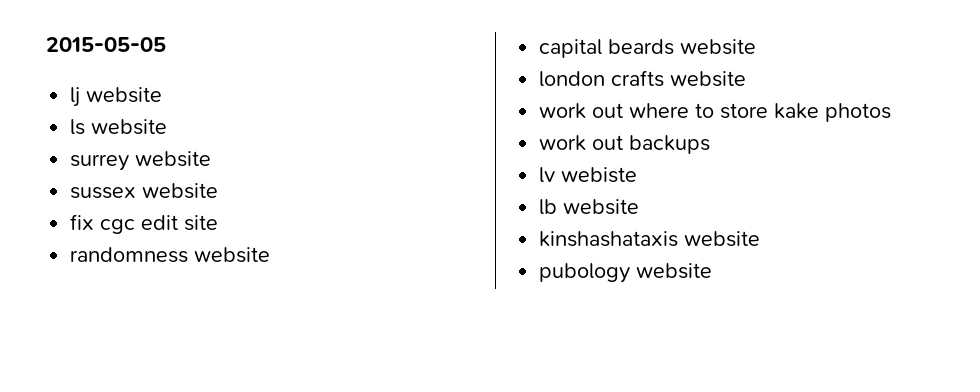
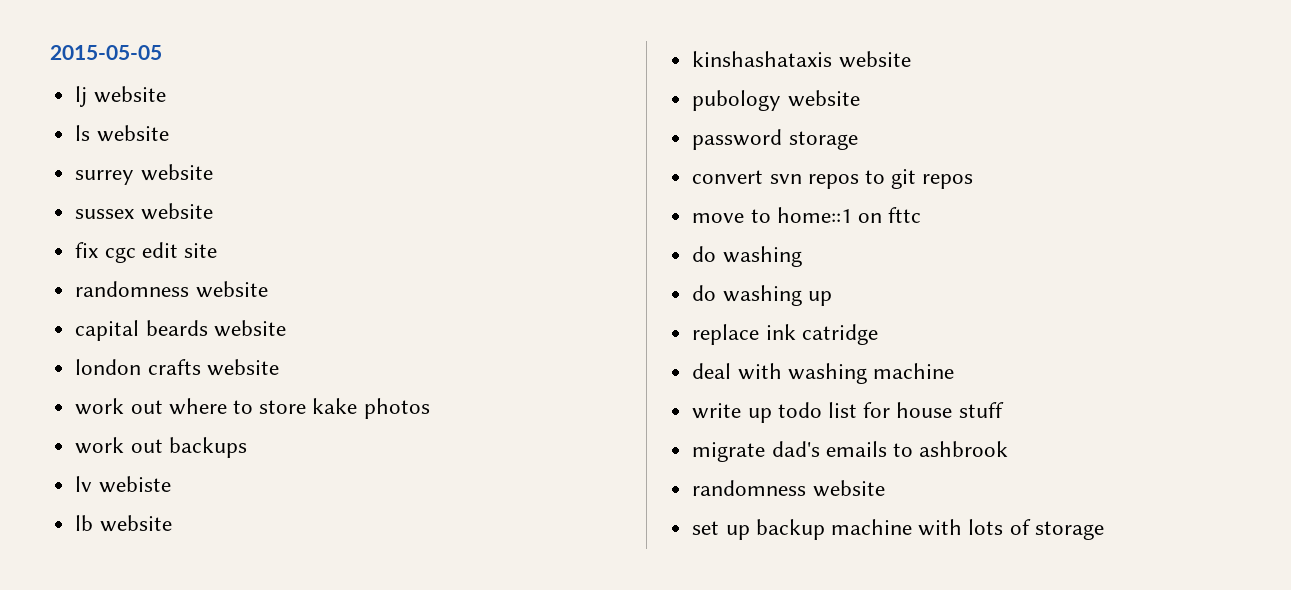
+ password storage
+ convert svn repos to git repos
+ move to home::1 on fttc
+ do washing
+ do washing up
+ replace ink catridge
+ deal with washing machine
+ write up todo list for house stuff
+ migrate dad's emails to ashbrook
+ randomness website
+ set up backup machine with lots of storage

